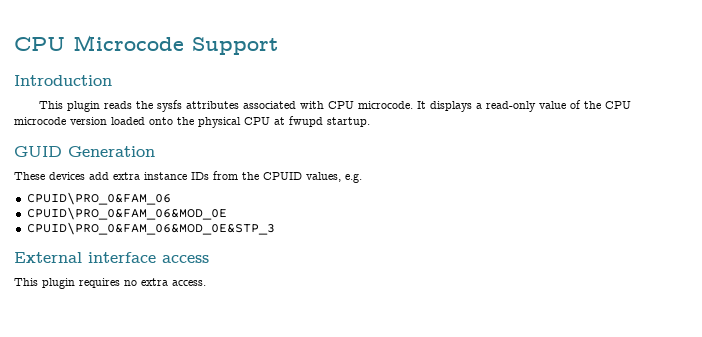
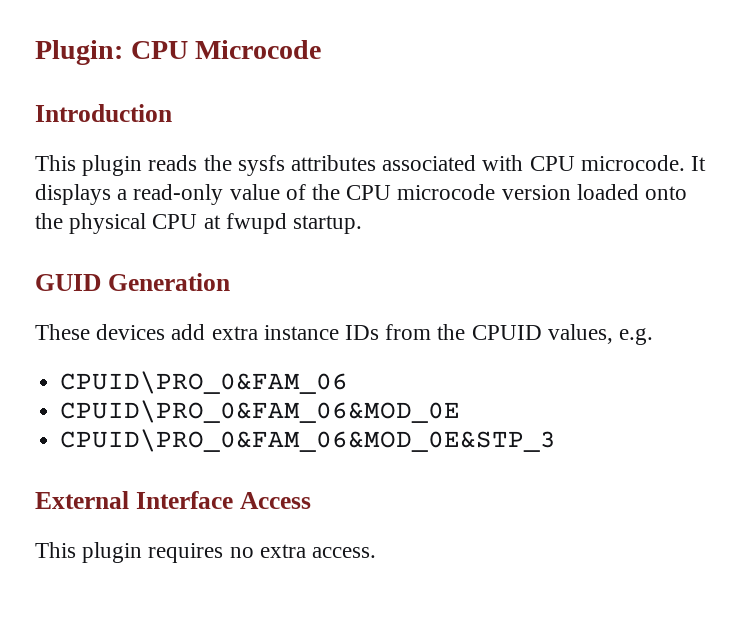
- CPU Microcode Support
+ Plugin: CPU Microcode
- External interface access
+ External Interface Access

